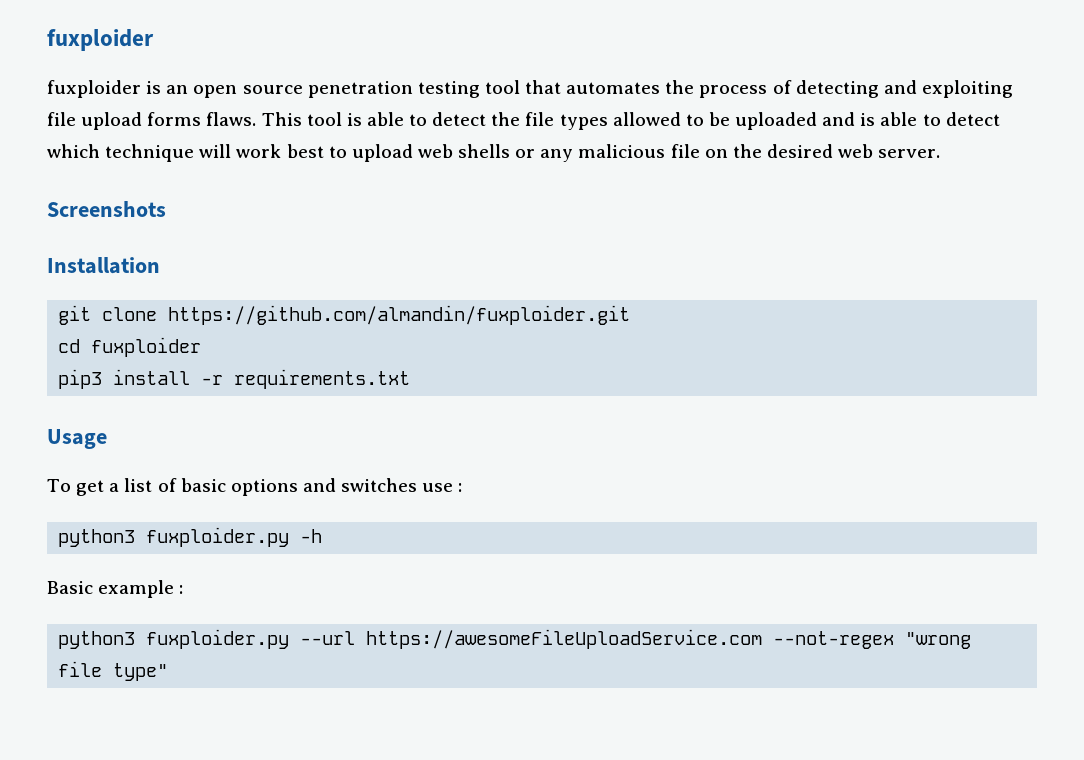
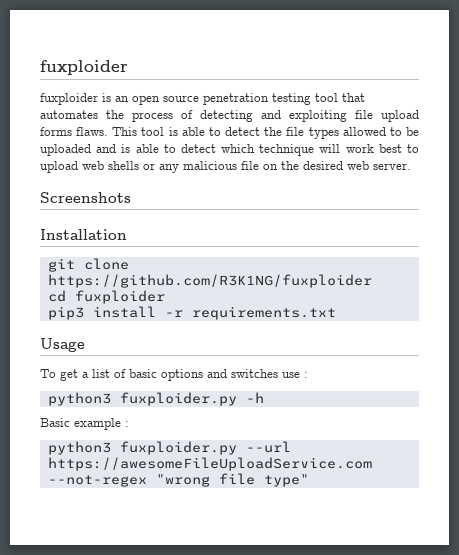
- git clone https://github.com/almandin/fuxploider.git
+ git clone https://github.com/R3K1NG/fuxploider

